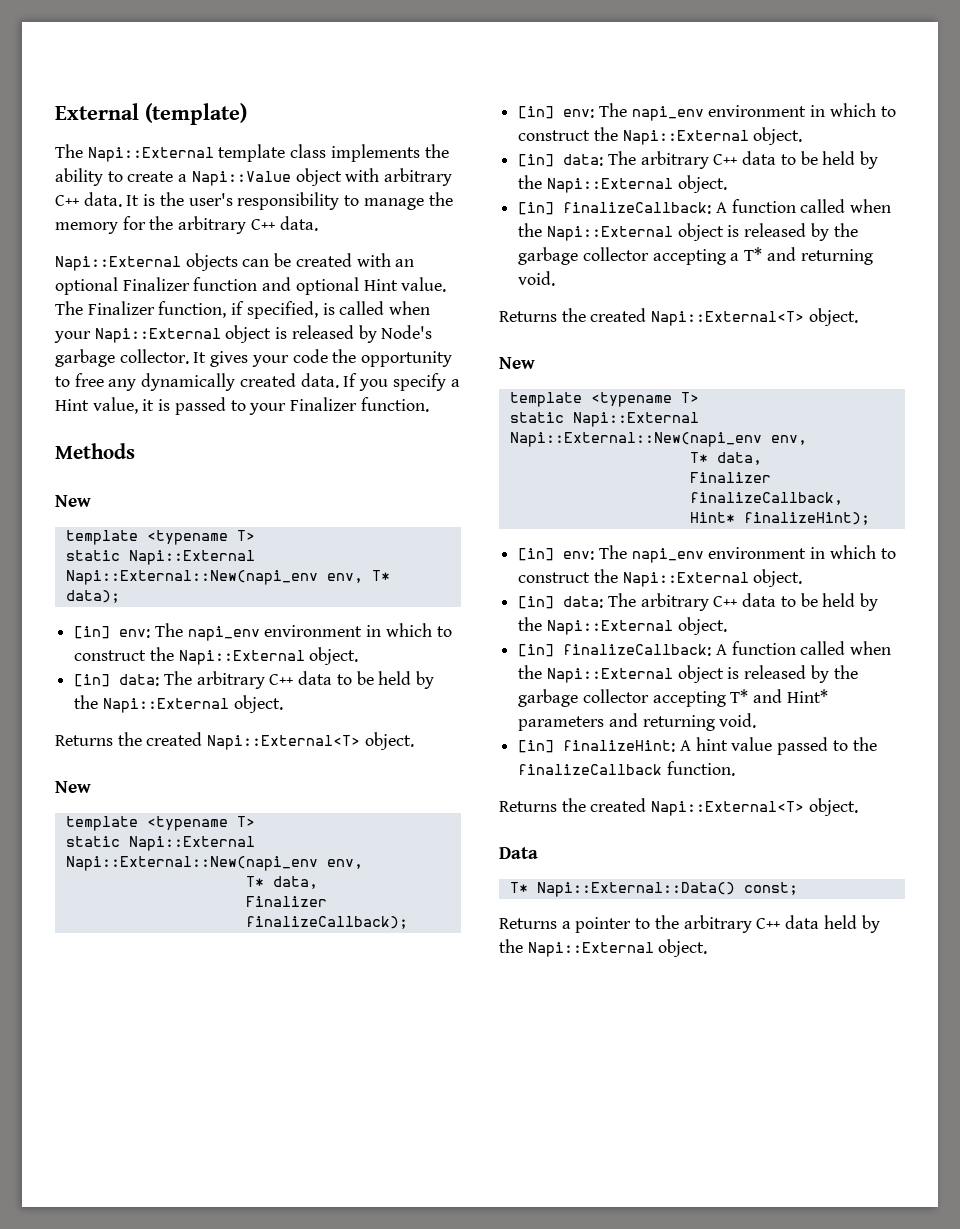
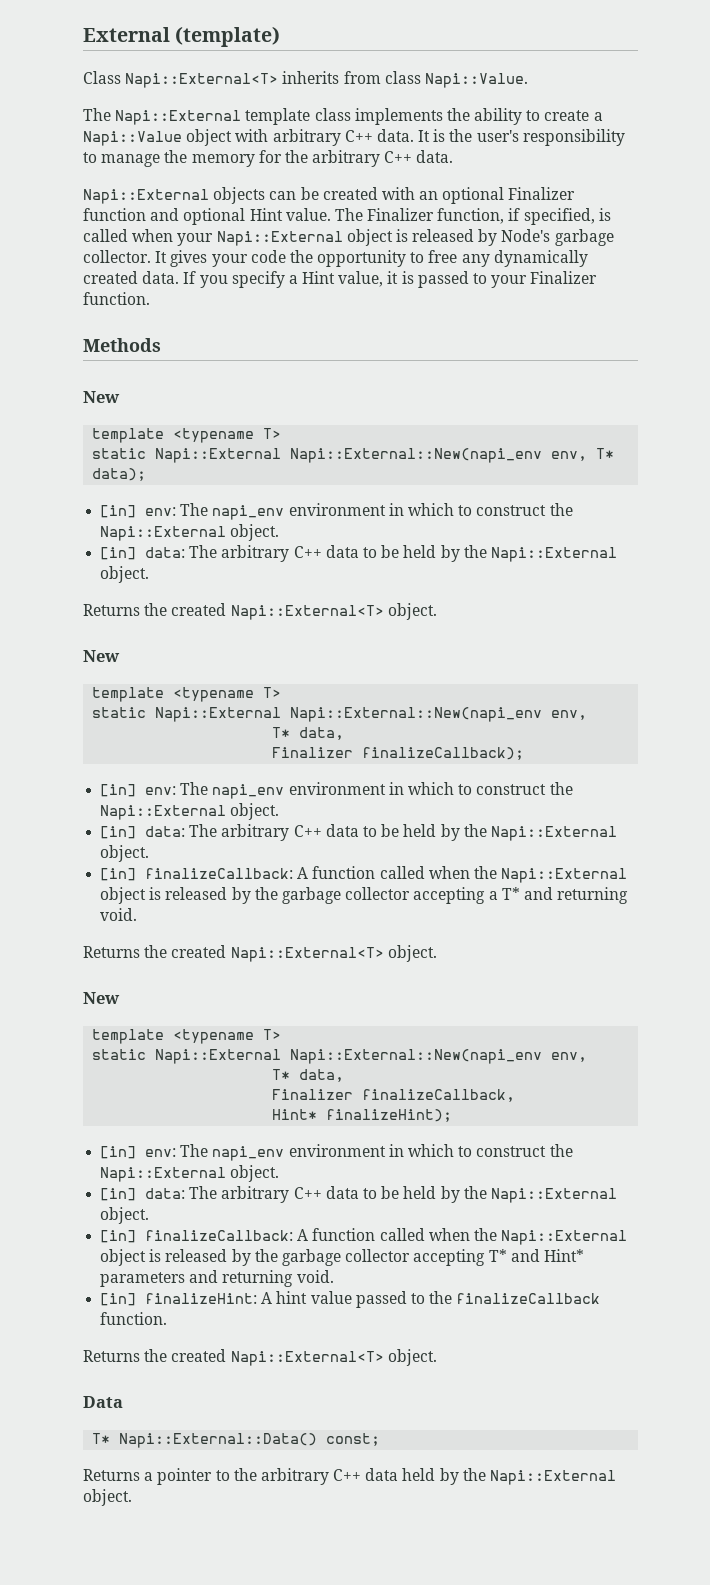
+ Class Napi::External<T> inherits from class Napi::Value.

